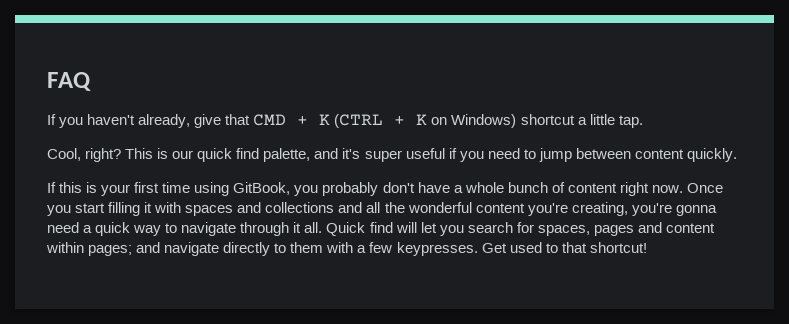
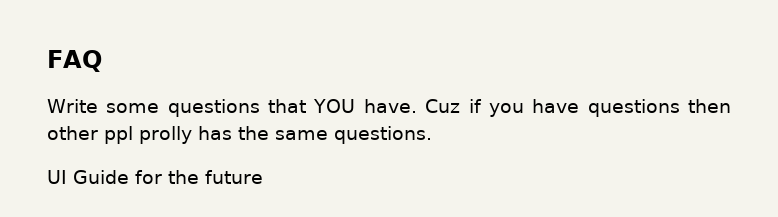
- If you haven't already, give that CMD + K (CTRL + K on Windows) shortcut a little tap.
- Cool, right? This is our quick find palette, and it's super useful if you need to jump between content quickly.
- If this is your first time using GitBook, you probably don't have a whole bunch of content right now. Once you start filling it with spaces and collections and all the wonderful content you're creating, you're gonna need a quick way to navigate through it all. Quick find will let you search for spaces, pages and content within pages; and navigate directly to them with a few keypresses. Get used to that shortcut!
+ Write some questions that YOU have. Cuz if you have questions then other ppl prolly has the same questions.
+ UI Guide for the future

